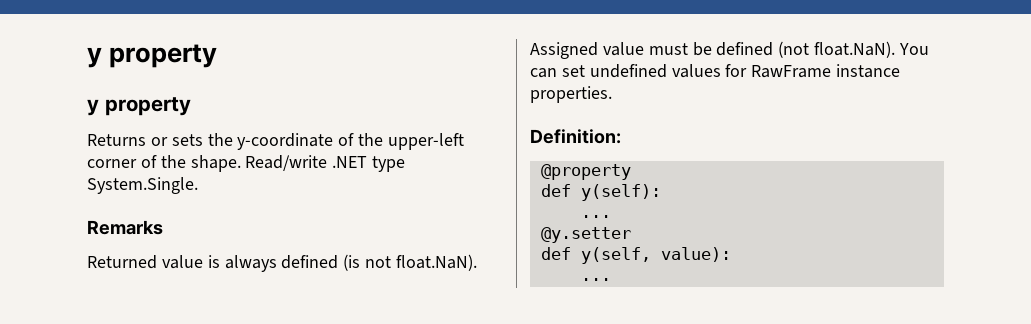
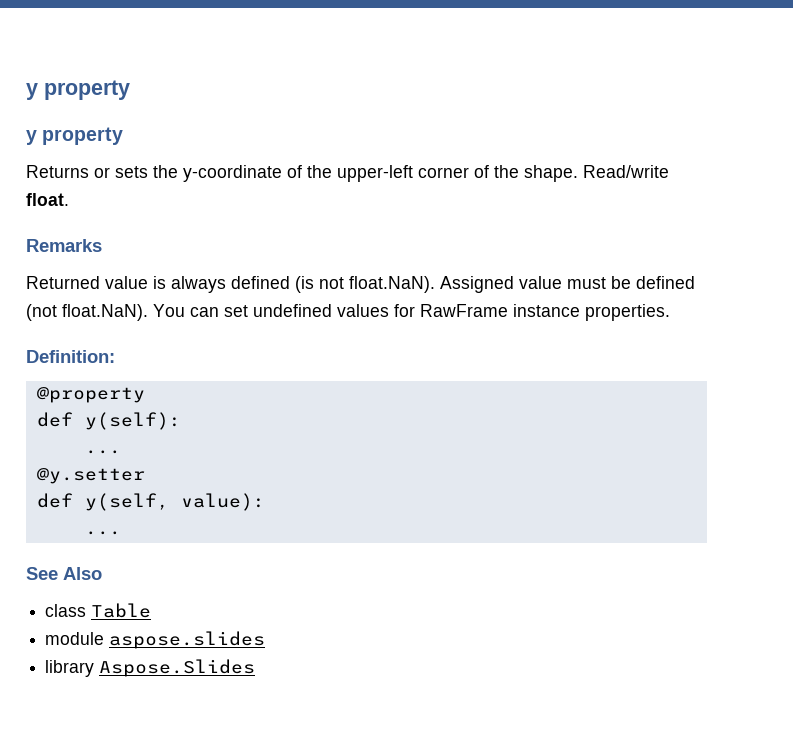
- Read/write .NET type System.Single.
+ Read/write float.
+ See Also
+ class Table
+ module aspose.slides
+ library Aspose.Slides

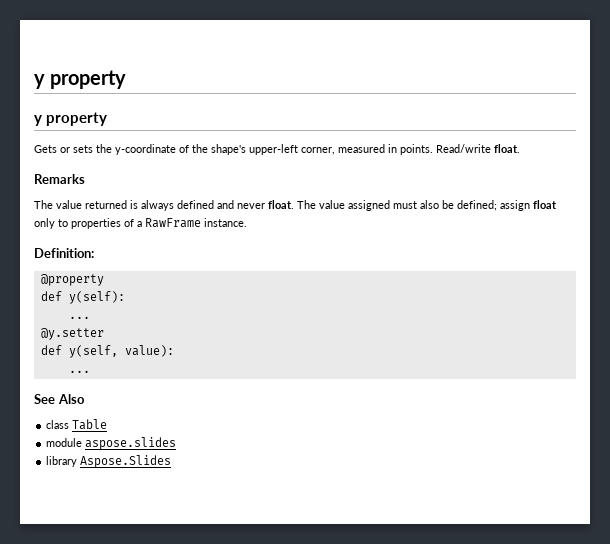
- Returns or sets the y-coordinate of the upper-left corner of the shape. Read/write float.
+ Gets or sets the y-coordinate of the shape's upper-left corner, measured in points. Read/write float.
  Remarks
- Returned value is always defined (is not float.NaN). Assigned value must be defined (not float.NaN). You can set undefined values for RawFrame instance properties.
+ The value returned is always defined and never float. The value assigned must also be defined; assign float only to properties of a RawFrame instance.

